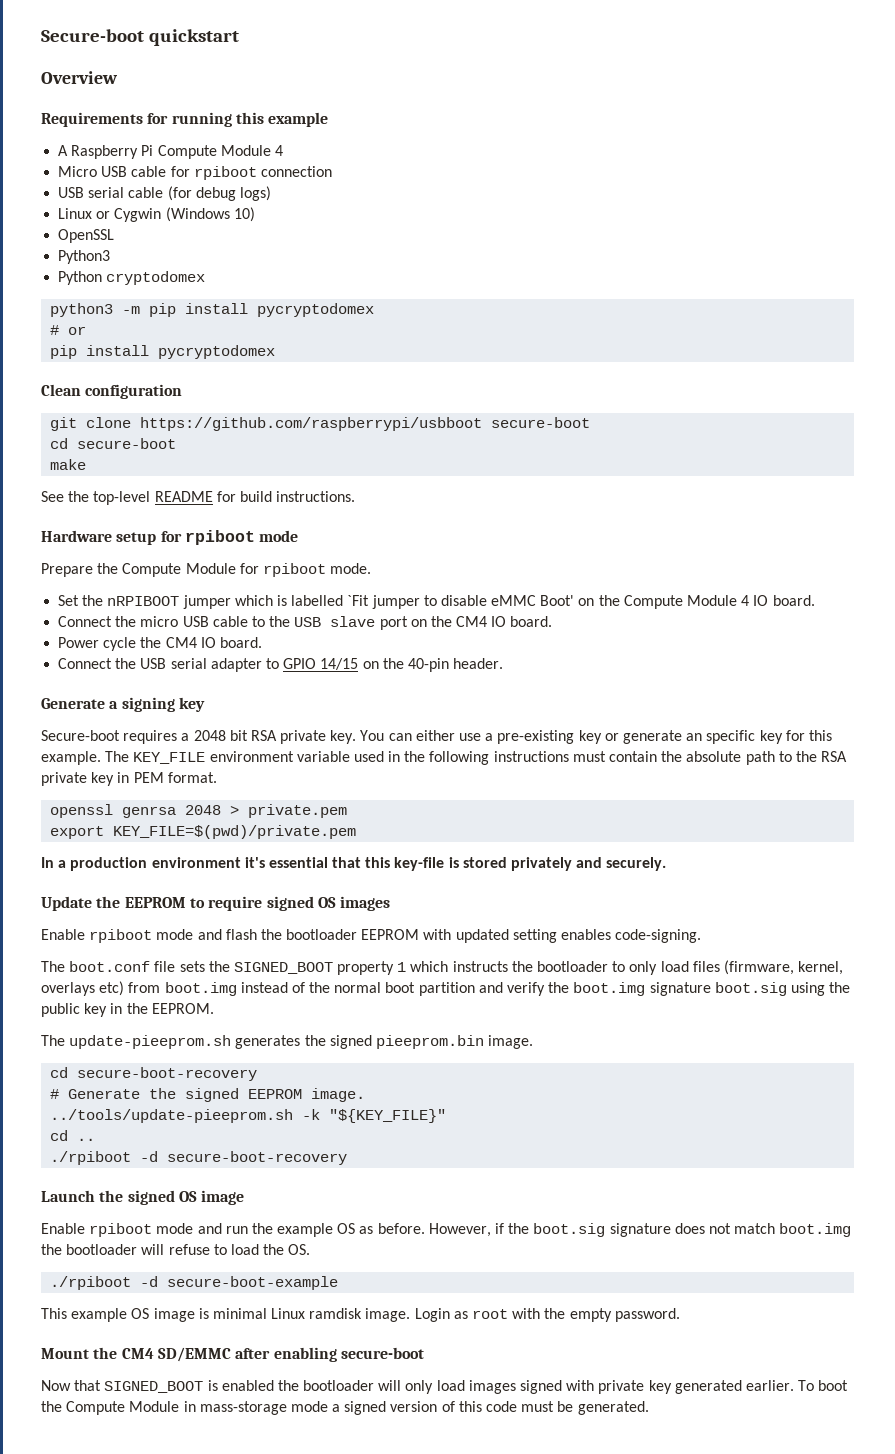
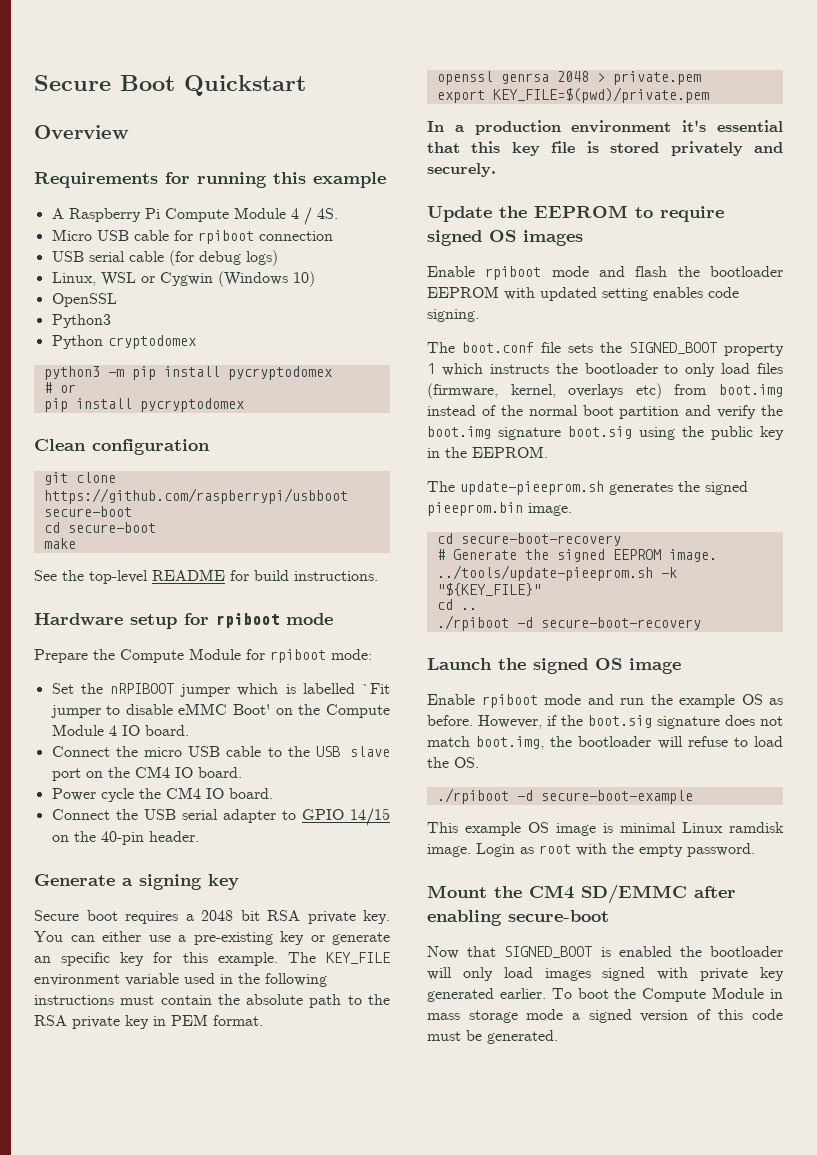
- Secure-boot quickstart
+ Secure Boot Quickstart
- A Raspberry Pi Compute Module 4
+ A Raspberry Pi Compute Module 4 / 4S.
- Linux or Cygwin (Windows 10)
+ Linux, WSL or Cygwin (Windows 10)
- Prepare the Compute Module for rpiboot mode.
+ Prepare the Compute Module for rpiboot mode:
- Secure-boot requires a 2048 bit RSA private key.
+ Secure boot requires a 2048 bit RSA private key.
- In a production environment it's essential that this key-file is stored privately and securely.
+ In a production environment it's essential that this key file is stored privately and securely.
- Enable rpiboot mode and flash the bootloader EEPROM with updated setting enables code-signing.
+ Enable rpiboot mode and flash the bootloader EEPROM with updated setting enables code signing.
- However, if the boot.sig signature does not match boot.img the bootloader will refuse to load the OS.
+ However, if the boot.sig signature does not match boot.img, the bootloader will refuse to load the OS.
- To boot the Compute Module in mass-storage mode a signed version of this code must be generated.
+ To boot the Compute Module in mass storage mode a signed version of this code must be generated.

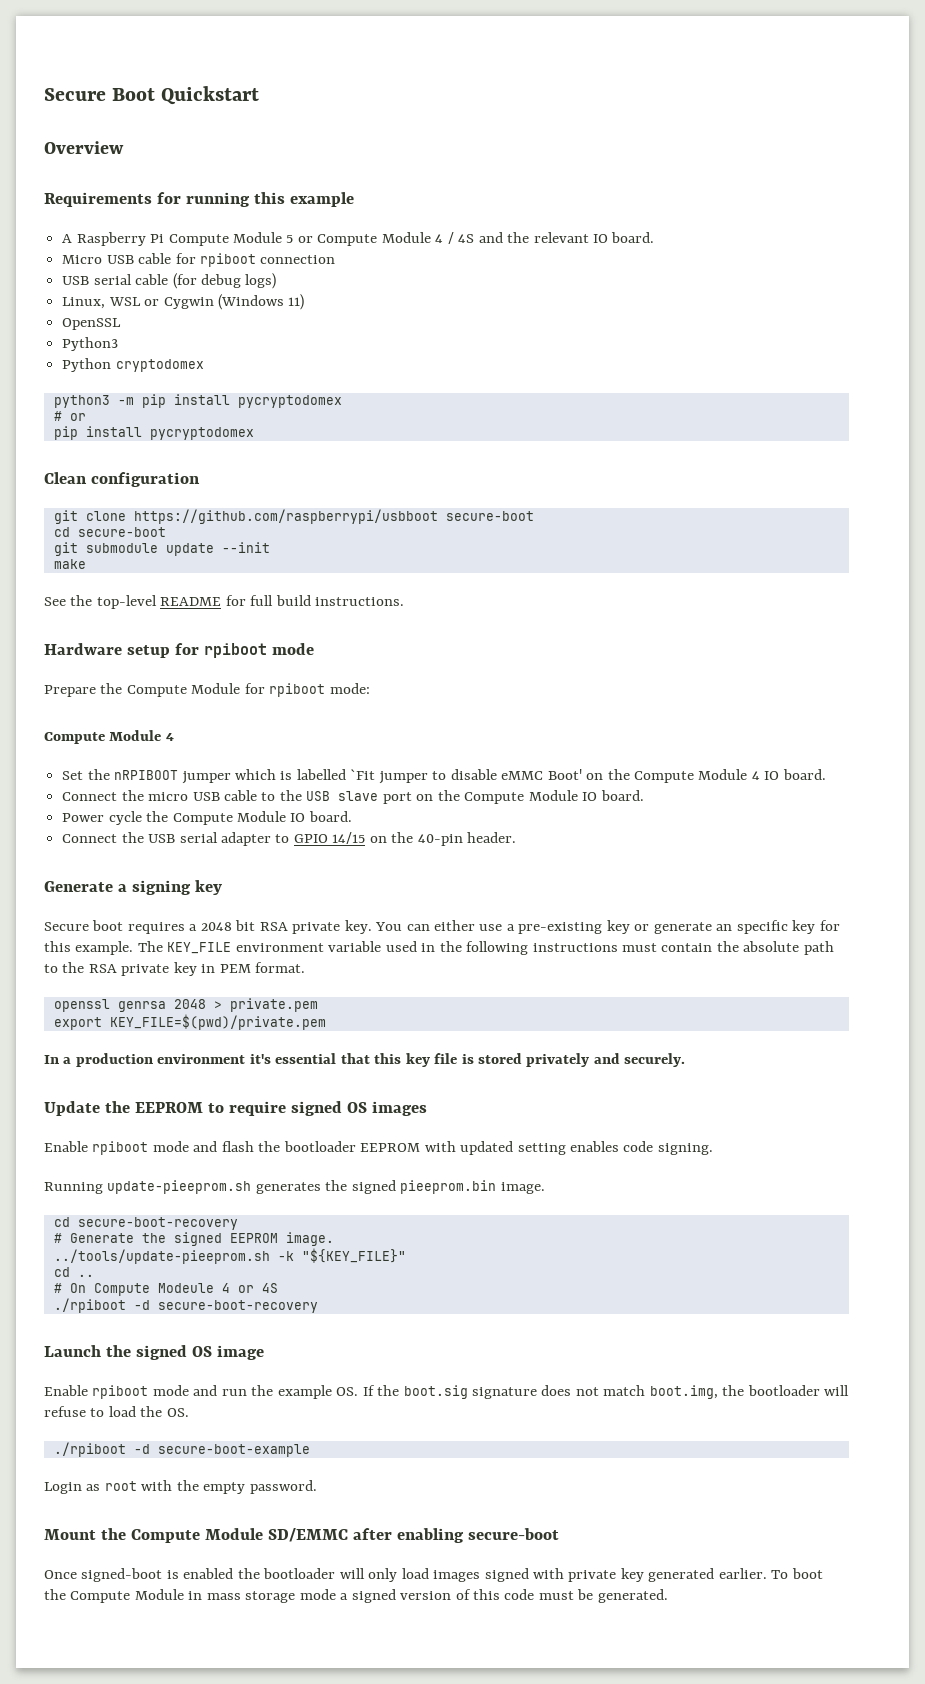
- A Raspberry Pi Compute Module 4 / 4S.
+ A Raspberry Pi Compute Module 5 or Compute Module 4 / 4S and the relevant IO board.
- Linux, WSL or Cygwin (Windows 10)
+ Linux, WSL or Cygwin (Windows 11)
+ git submodule update --init
- See the top-level README for build instructions.
+ See the top-level README for full build instructions.
  Prepare the Compute Module for rpiboot mode:
+ Compute Module 4
- Connect the micro USB cable to the USB slave port on the CM4 IO board.
+ Connect the micro USB cable to the USB slave port on the Compute Module IO board.
- Power cycle the CM4 IO board.
+ Power cycle the Compute Module IO board.
- The boot.conf file sets the SIGNED_BOOT property 1 which instructs the bootloader to only load files (firmware, kernel, overlays etc) from boot.img instead of the normal boot partition and verify the boot.img signature boot.sig using the public key in the EEPROM.
- The update-pieeprom.sh generates the signed pieeprom.bin image.
+ Running update-pieeprom.sh generates the signed pieeprom.bin image.
+ # On Compute Modeule 4 or 4S
- Enable rpiboot mode and run the example OS as before. However, if the boot.sig signature does not match boot.img, the bootloader will refuse to load the OS.
+ Enable rpiboot mode and run the example OS. If the boot.sig signature does not match boot.img, the bootloader will refuse to load the OS.
- This example OS image is minimal Linux ramdisk image.
- Mount the CM4 SD/EMMC after enabling secure-boot
+ Mount the Compute Module SD/EMMC after enabling secure-boot
- Now that SIGNED_BOOT is enabled the bootloader will only load images signed with private key generated earlier.
+ Once signed-boot is enabled the bootloader will only load images signed with private key generated earlier.

